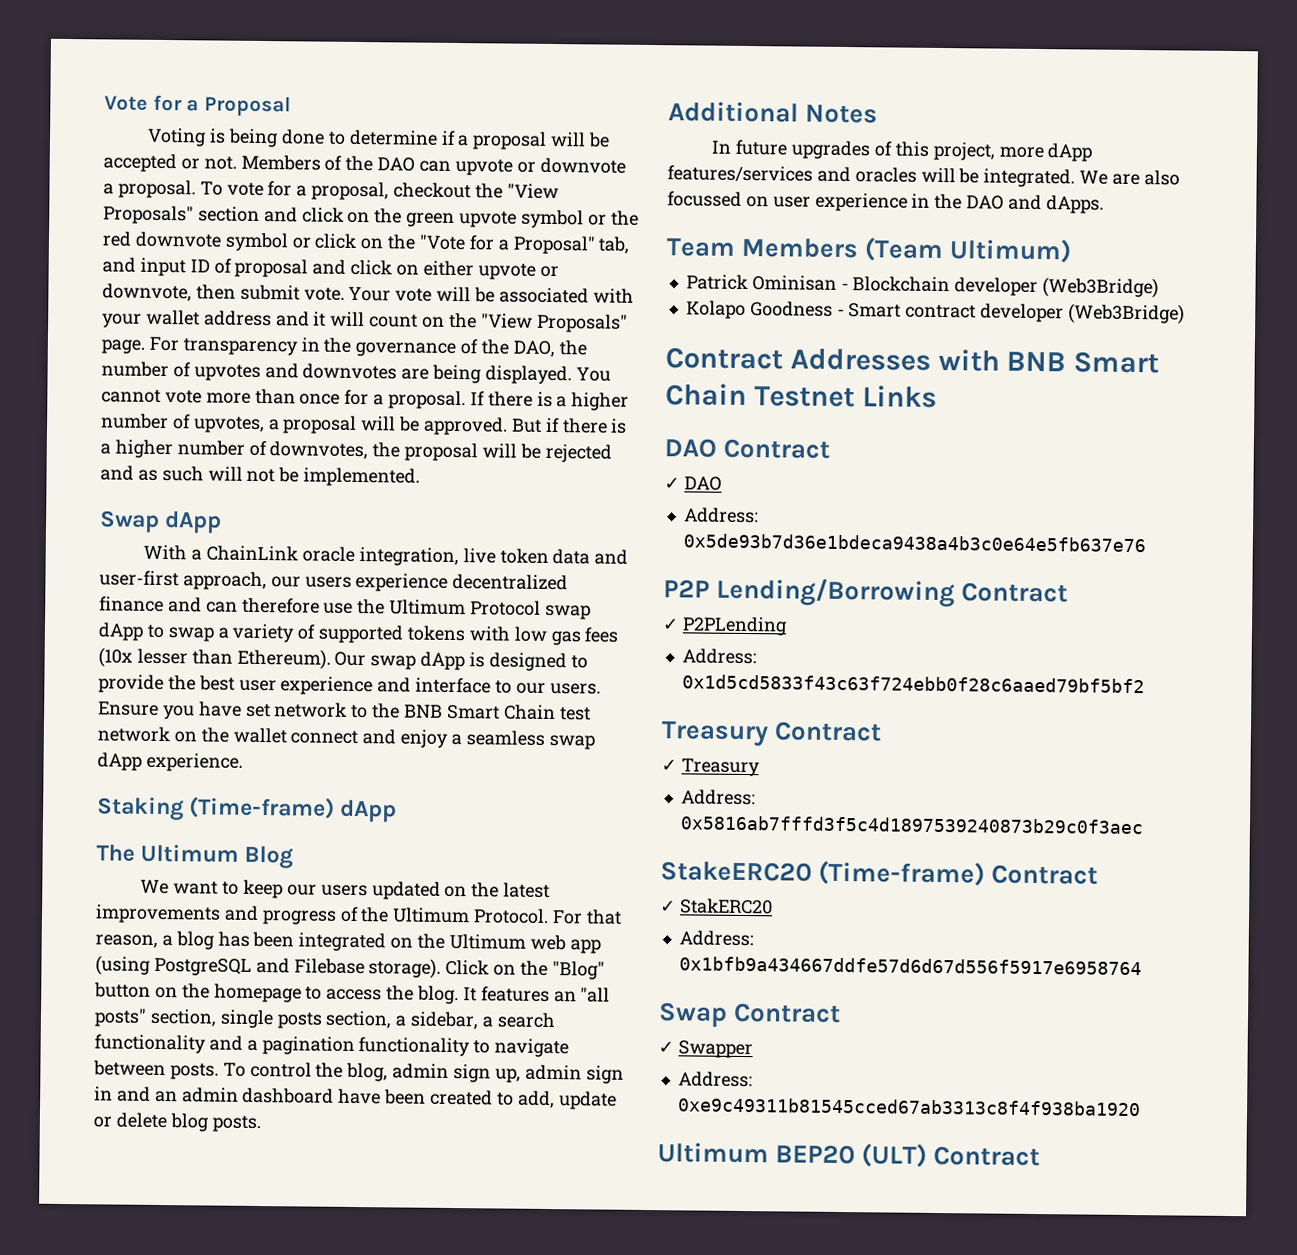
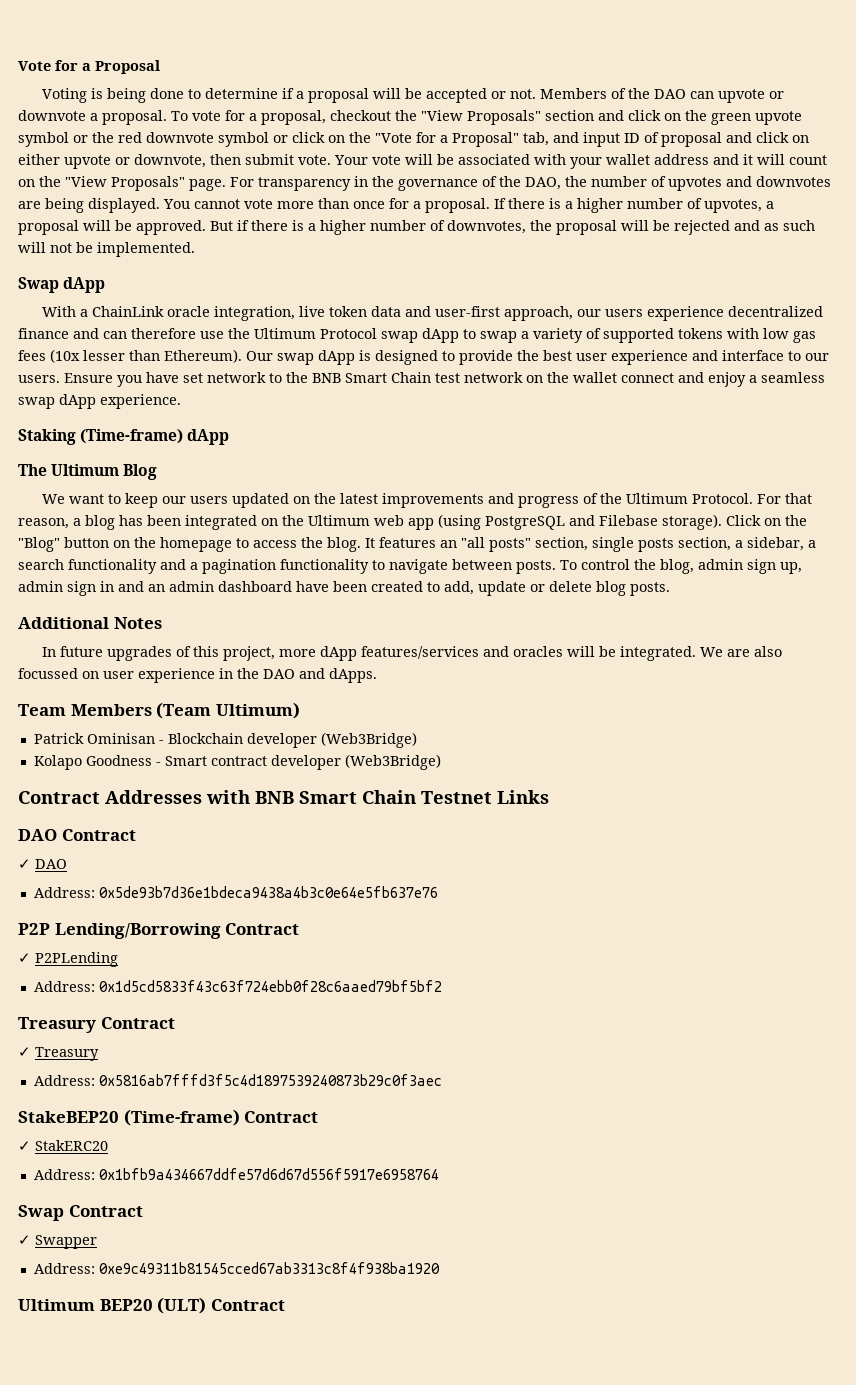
- StakeERC20 (Time-frame) Contract
+ StakeBEP20 (Time-frame) Contract

